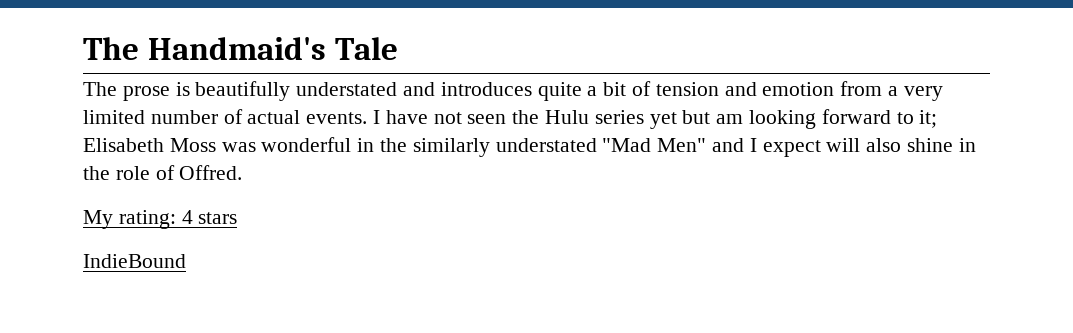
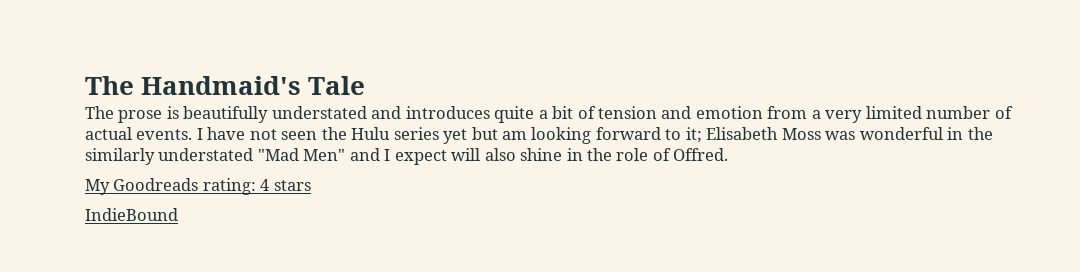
- My rating: 4 stars
+ My Goodreads rating: 4 stars

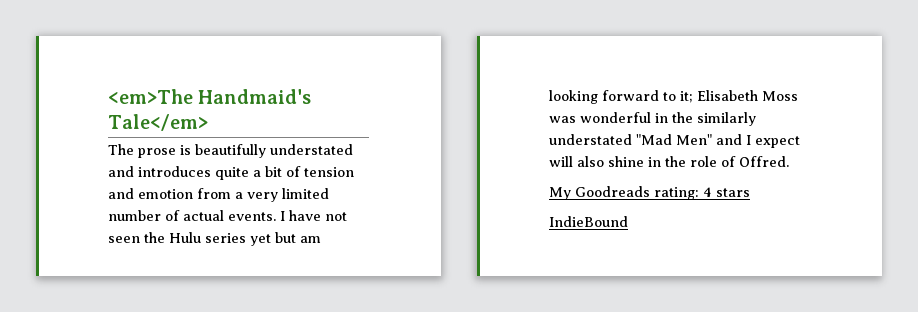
- The Handmaid's Tale
+ <em>The Handmaid's Tale</em>

